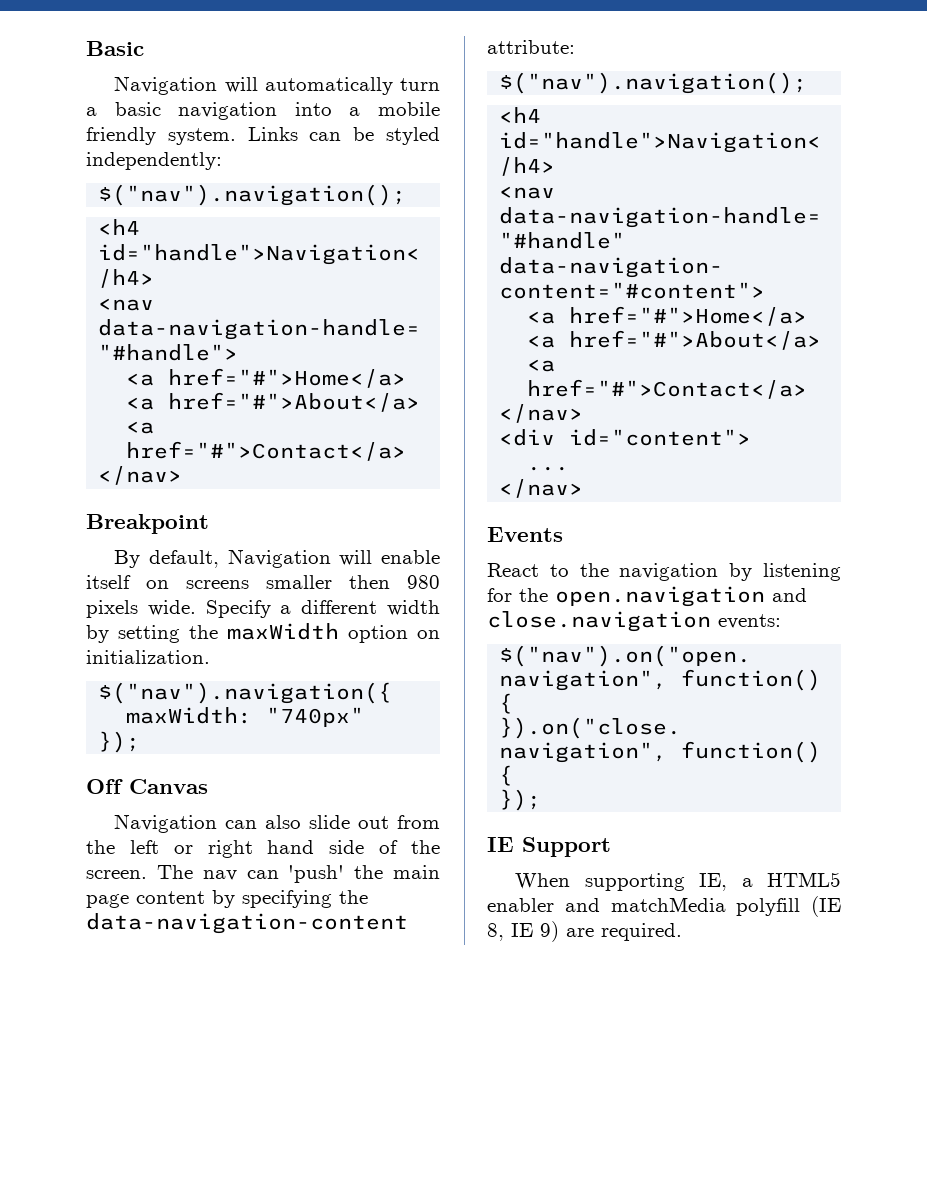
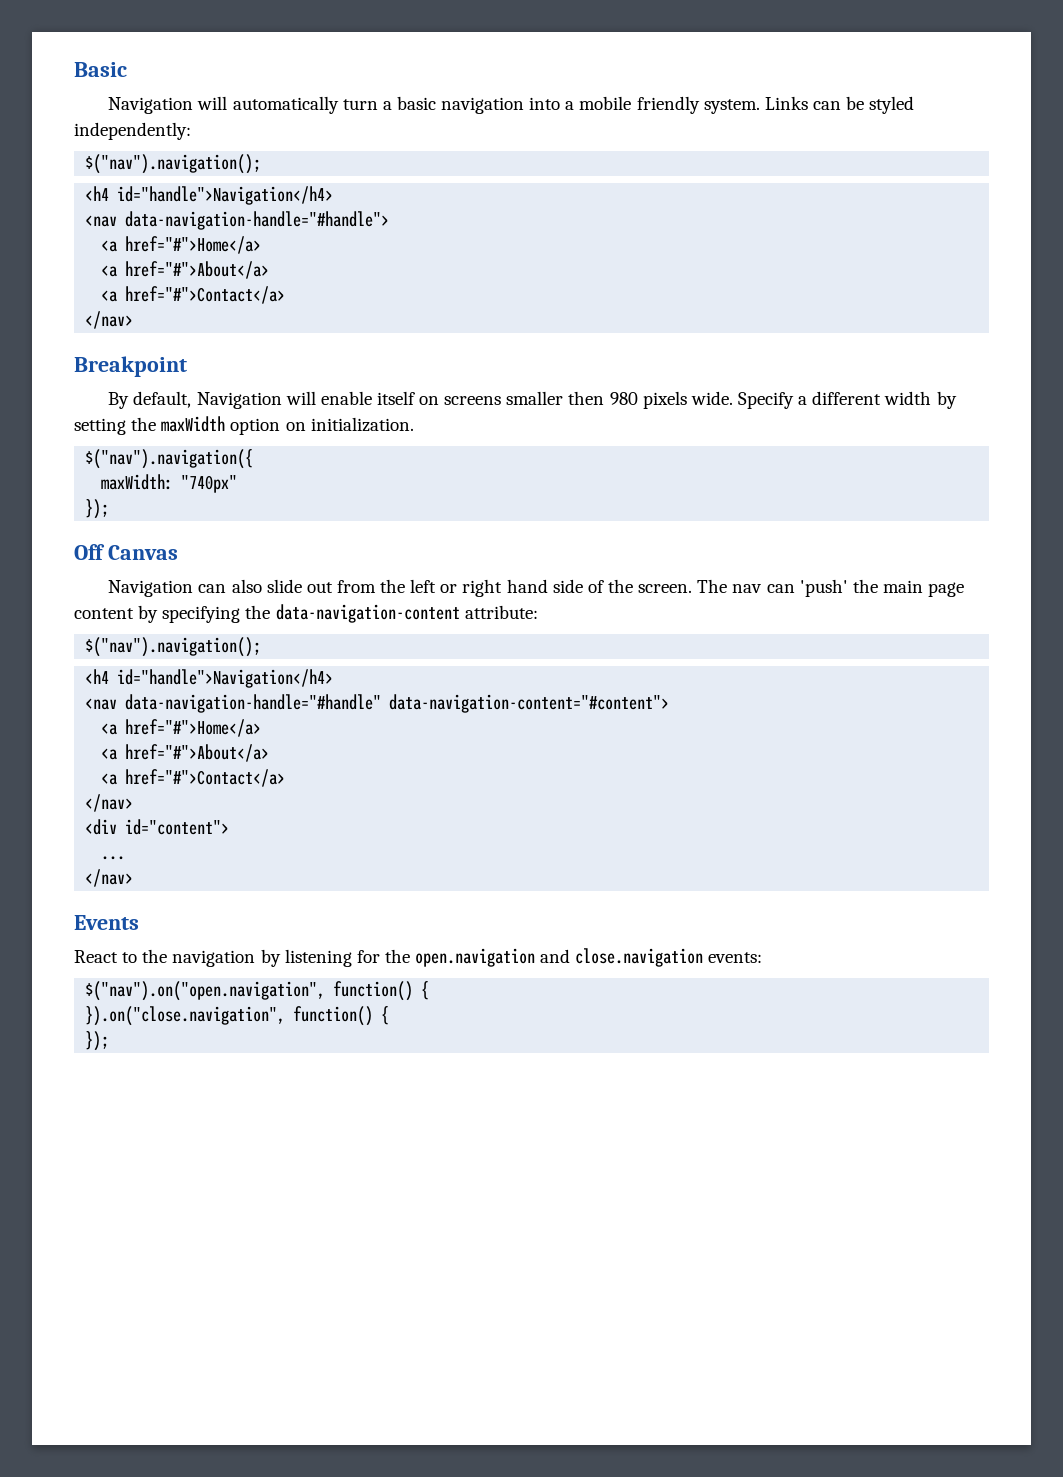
- IE Support
- When supporting IE, a HTML5 enabler and matchMedia polyfill (IE 8, IE 9) are required.

